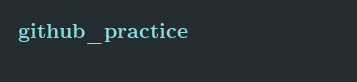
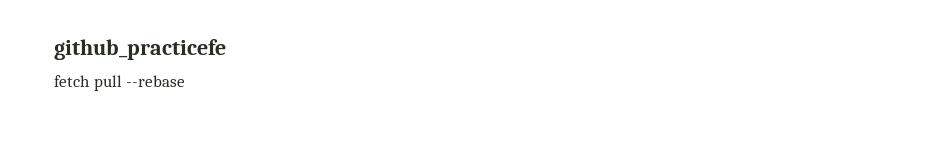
- github_practice
+ github_practicefe
+ fetch pull --rebase

